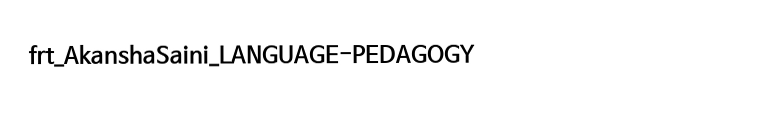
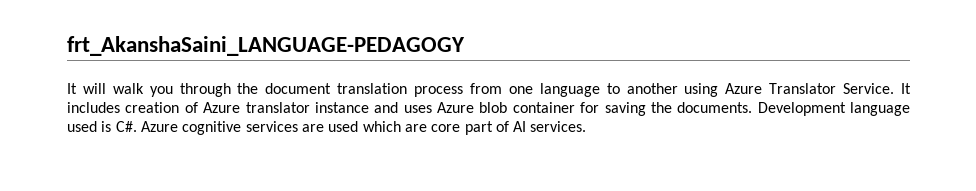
+ It will walk you through the document translation process from one language to another using Azure Translator Service. It includes creation of Azure translator instance and uses Azure blob container for saving the documents. Development language used is C#. Azure cognitive services are used which are core part of AI services.

